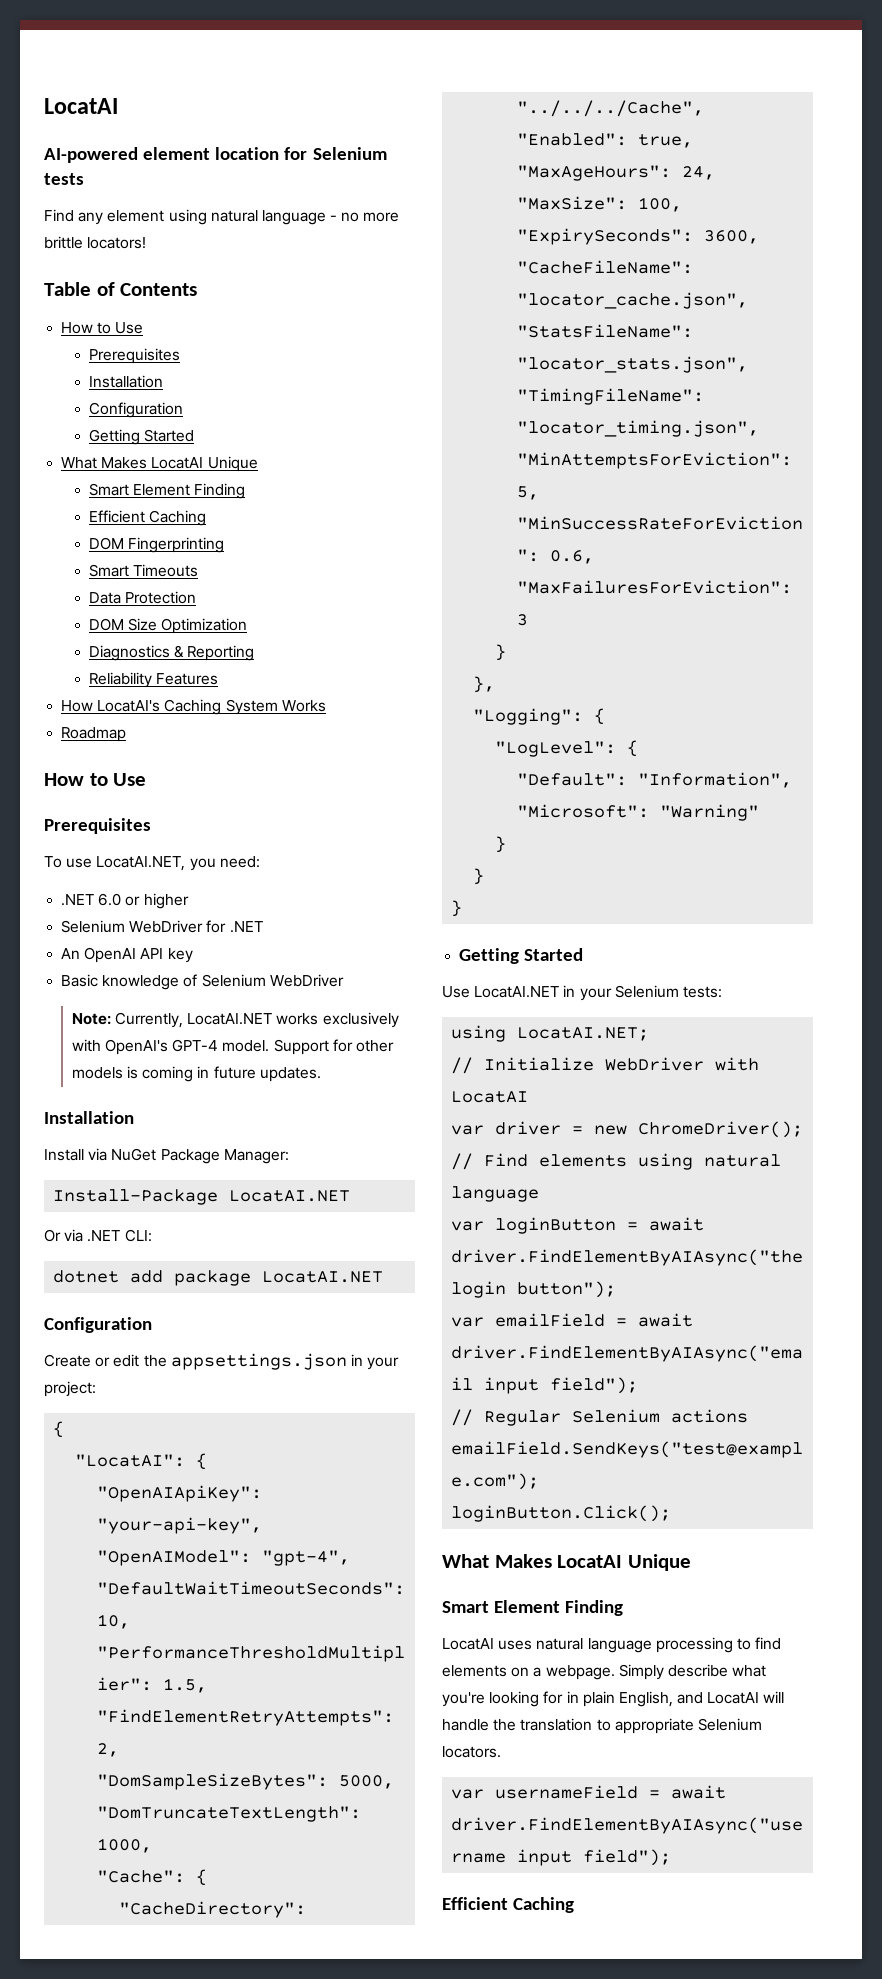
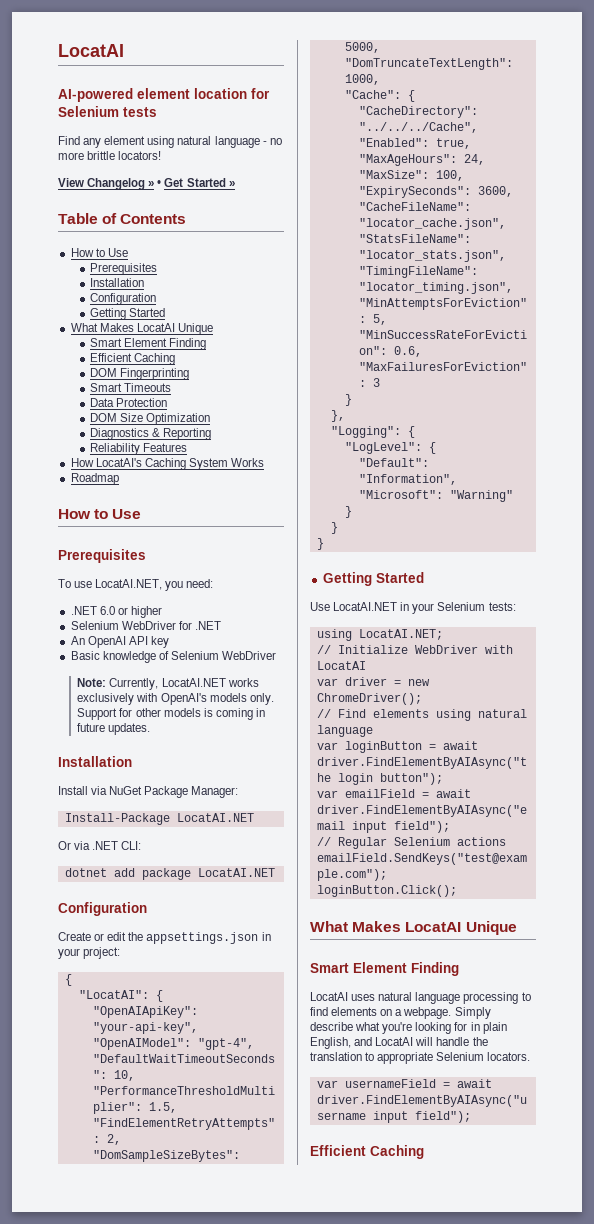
+ View Changelog » • Get Started »
- Note: Currently, LocatAI.NET works exclusively with OpenAI's GPT-4 model.
+ Note: Currently, LocatAI.NET works exclusively with OpenAI's models only.

